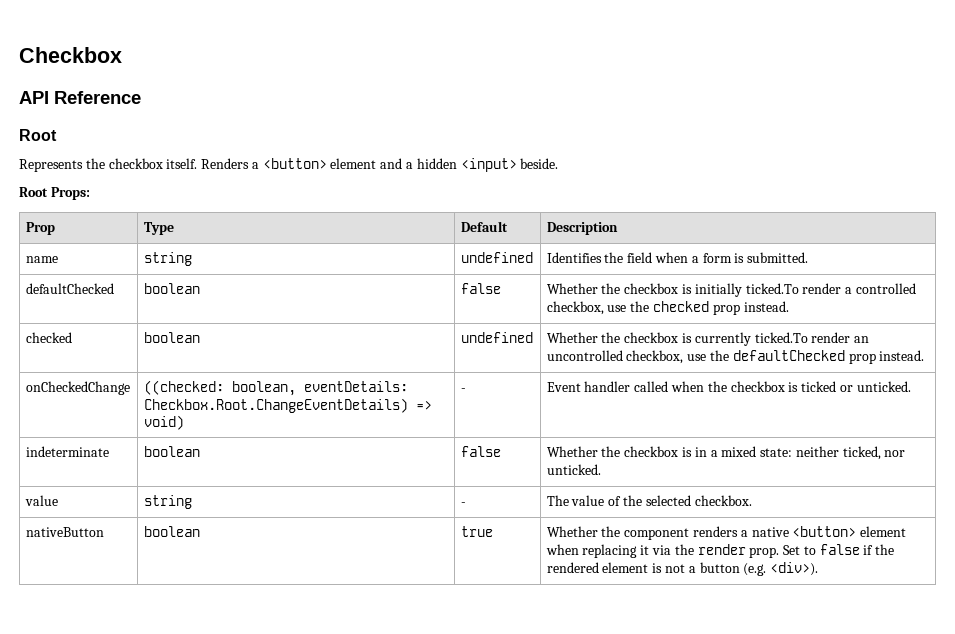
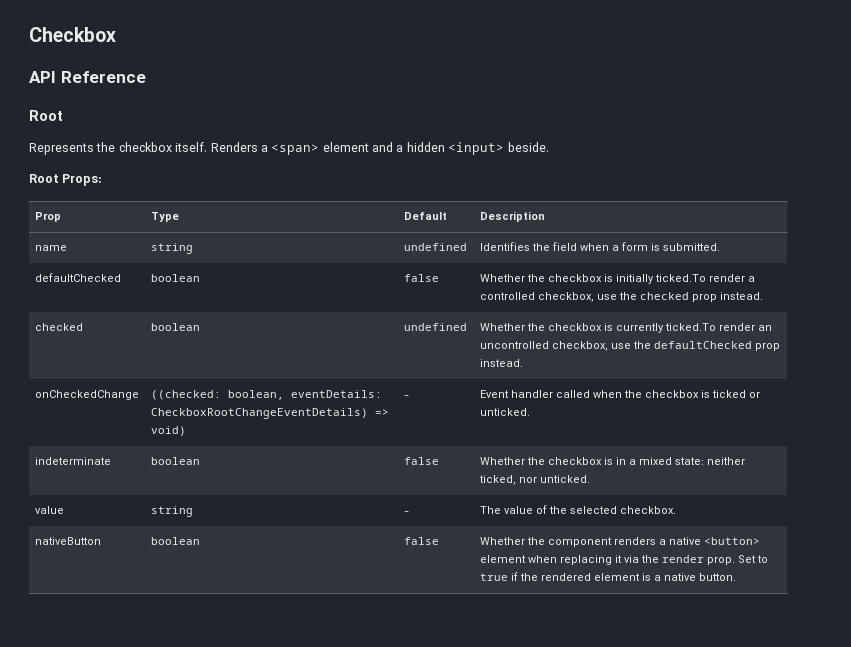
- Renders a <button> element and a hidden <input> beside.
+ Renders a <span> element and a hidden <input> beside.
- onCheckedChange | ((checked: boolean, eventDetails: Checkbox.Root.ChangeEventDetails) => void) | - | Event handler called when the checkbox is ticked or unticked.
+ onCheckedChange | ((checked: boolean, eventDetails: CheckboxRootChangeEventDetails) => void) | - | Event handler called when the checkbox is ticked or unticked.
- nativeButton | boolean | true | Whether the component renders a native <button> element when replacing it via the render prop. Set to false if the rendered element is not a button (e.g. <div>).
+ nativeButton | boolean | false | Whether the component renders a native <button> element when replacing it via the render prop. Set to true if the rendered element is a native button.

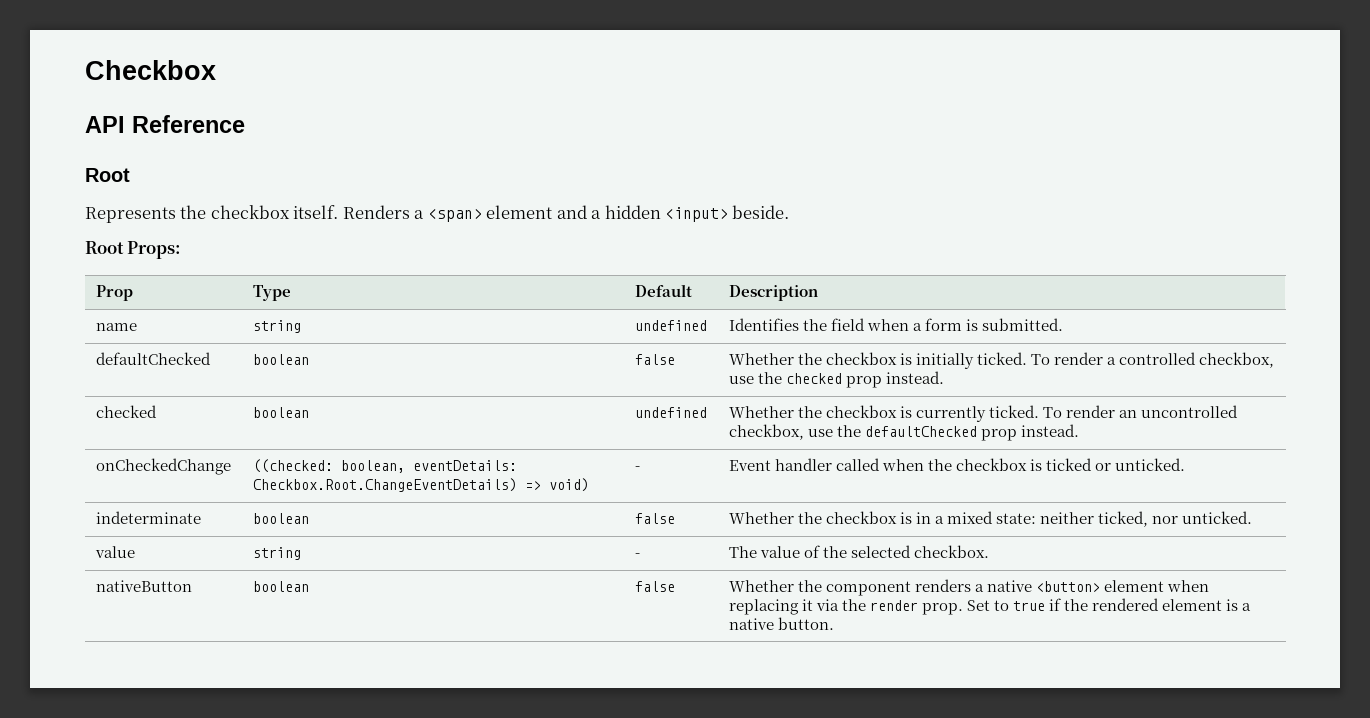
- defaultChecked | boolean | false | Whether the checkbox is initially ticked.To render a controlled checkbox, use the checked prop instead.
+ defaultChecked | boolean | false | Whether the checkbox is initially ticked. To render a controlled checkbox, use the checked prop instead.
- checked | boolean | undefined | Whether the checkbox is currently ticked.To render an uncontrolled checkbox, use the defaultChecked prop instead.
+ checked | boolean | undefined | Whether the checkbox is currently ticked. To render an uncontrolled checkbox, use the defaultChecked prop instead.
- onCheckedChange | ((checked: boolean, eventDetails: CheckboxRootChangeEventDetails) => void) | - | Event handler called when the checkbox is ticked or unticked.
+ onCheckedChange | ((checked: boolean, eventDetails: Checkbox.Root.ChangeEventDetails) => void) | - | Event handler called when the checkbox is ticked or unticked.

